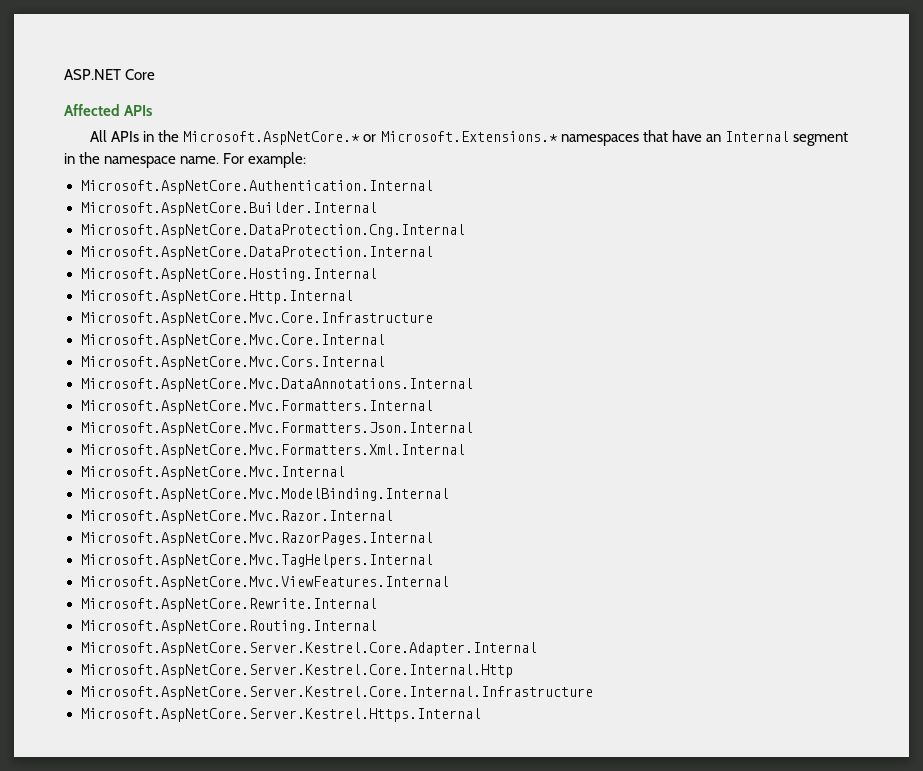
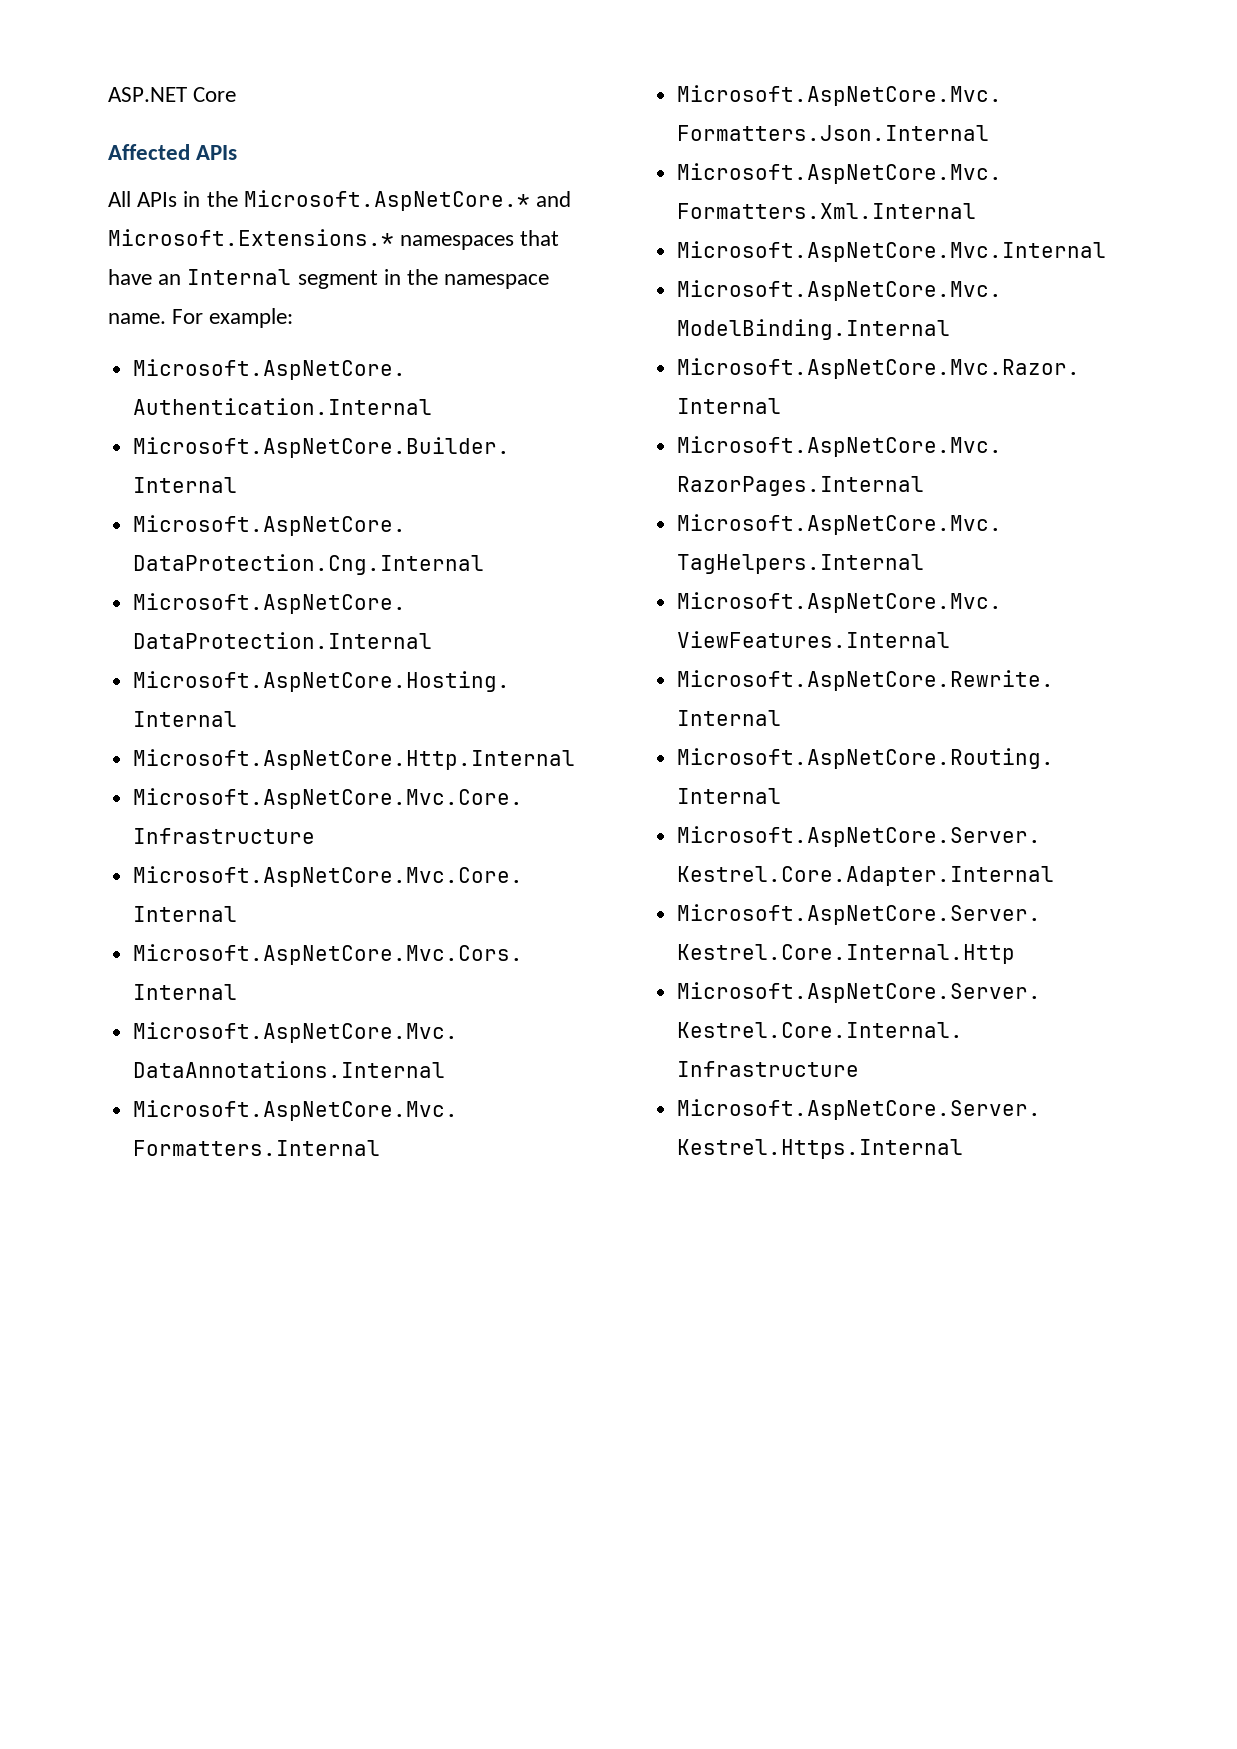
- All APIs in the Microsoft.AspNetCore.* or Microsoft.Extensions.* namespaces that have an Internal segment in the namespace name.
+ All APIs in the Microsoft.AspNetCore.* and Microsoft.Extensions.* namespaces that have an Internal segment in the namespace name.

